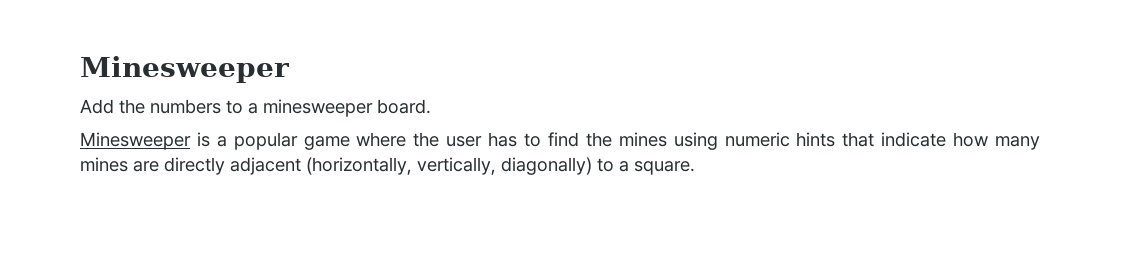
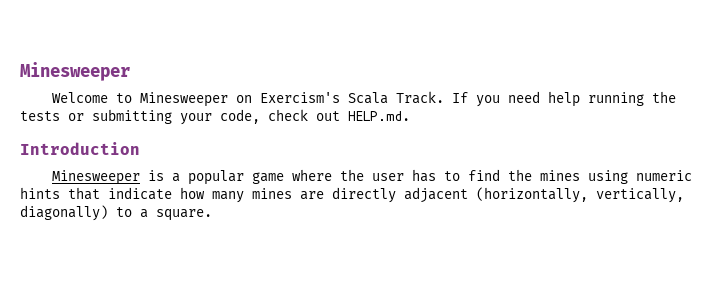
- Add the numbers to a minesweeper board.
+ Welcome to Minesweeper on Exercism's Scala Track. If you need help running the tests or submitting your code, check out HELP.md.
+ Introduction

